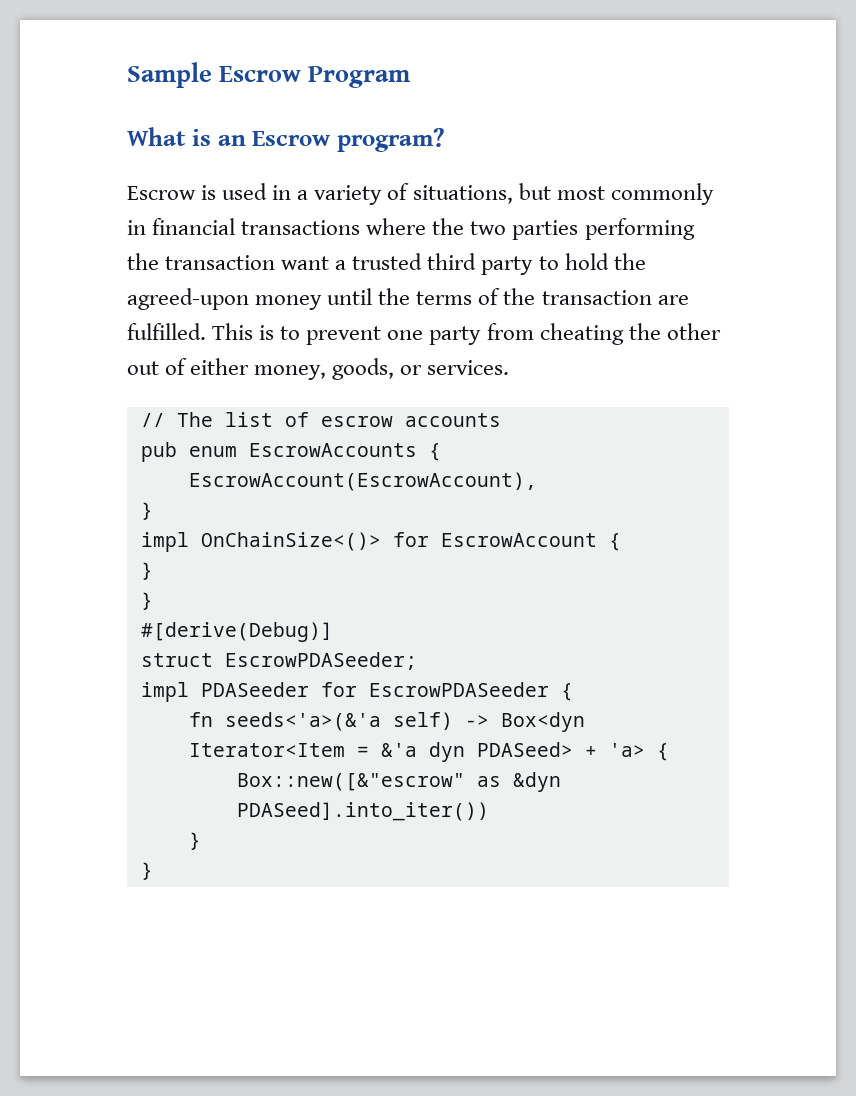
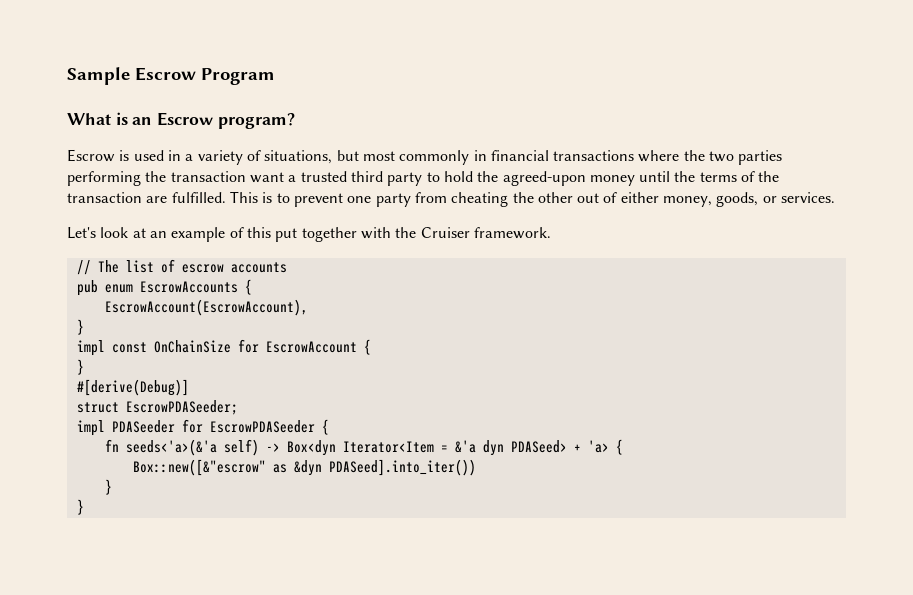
+ Let's look at an example of this put together with the Cruiser framework.
- impl OnChainSize<()> for EscrowAccount {
- }
+ impl const OnChainSize for EscrowAccount {

